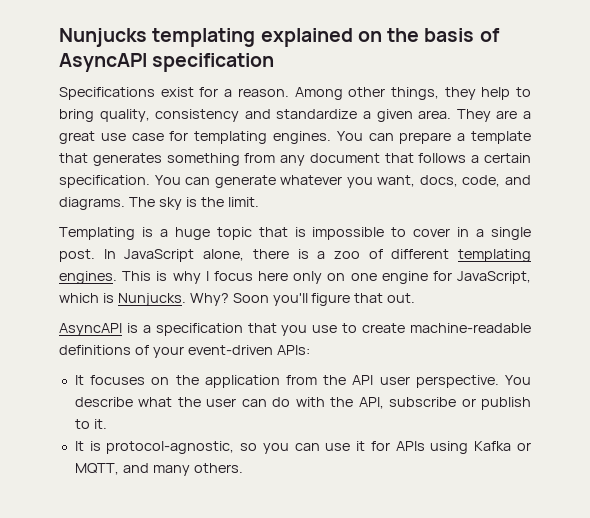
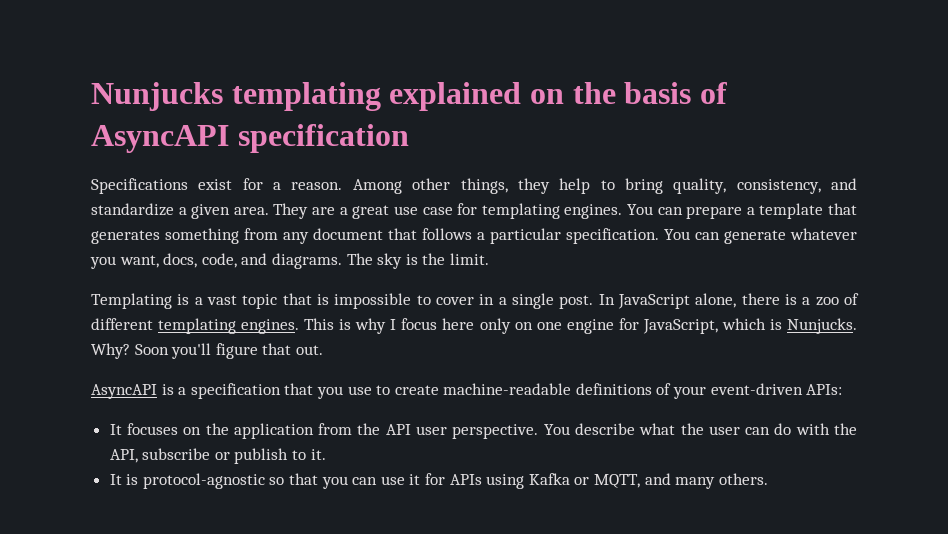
- Among other things, they help to bring quality, consistency and standardize a given area.
+ Among other things, they help to bring quality, consistency, and standardize a given area.
- You can prepare a template that generates something from any document that follows a certain specification.
+ You can prepare a template that generates something from any document that follows a particular specification.
- Templating is a huge topic that is impossible to cover in a single post.
+ Templating is a vast topic that is impossible to cover in a single post.
- It is protocol-agnostic, so you can use it for APIs using Kafka or MQTT, and many others.
+ It is protocol-agnostic so that you can use it for APIs using Kafka or MQTT, and many others.

